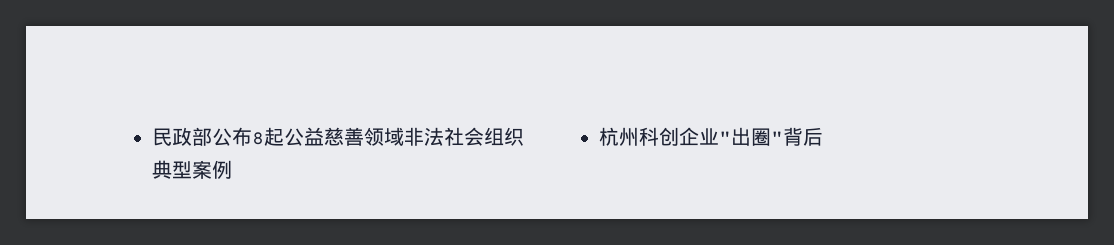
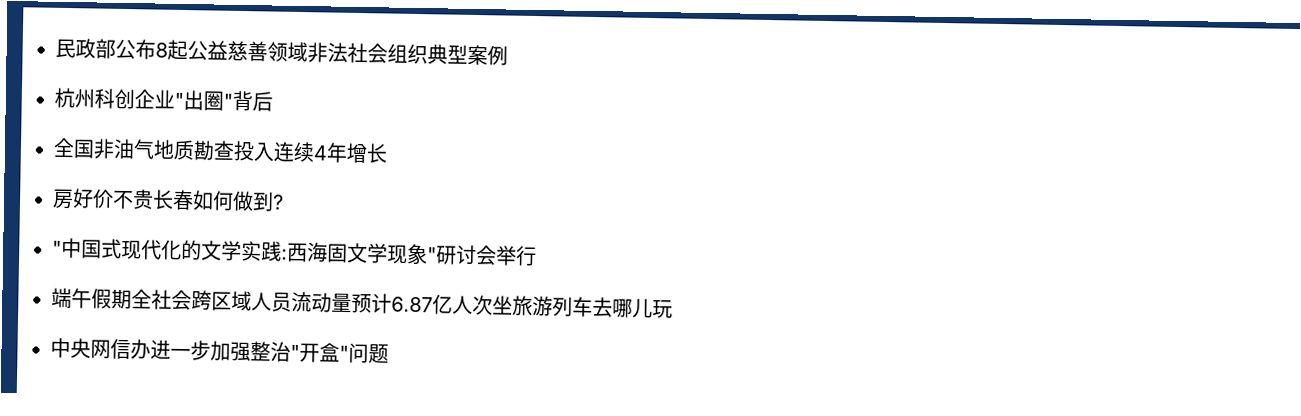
+ 全国非油气地质勘查投入连续4年增长
+ 房好价不贵长春如何做到?
+ "中国式现代化的文学实践:西海固文学现象"研讨会举行
+ 端午假期全社会跨区域人员流动量预计6.87亿人次坐旅游列车去哪儿玩
+ 中央网信办进一步加强整治"开盒"问题

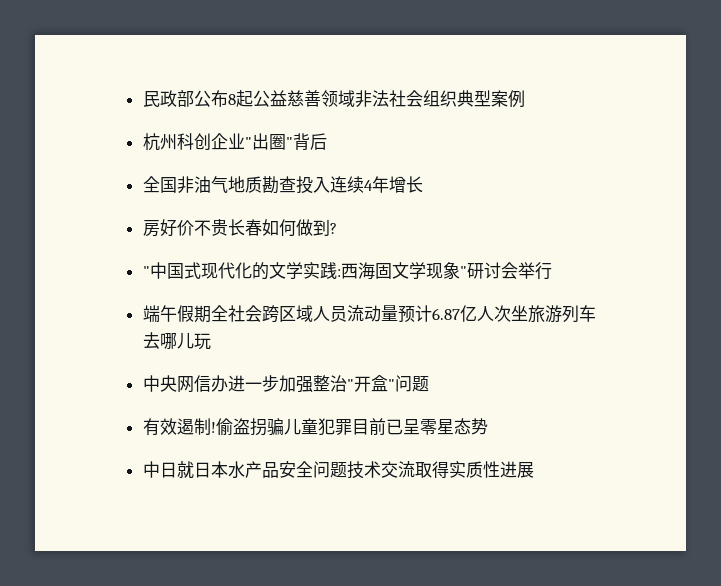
+ 有效遏制!偷盗拐骗儿童犯罪目前已呈零星态势
+ 中日就日本水产品安全问题技术交流取得实质性进展

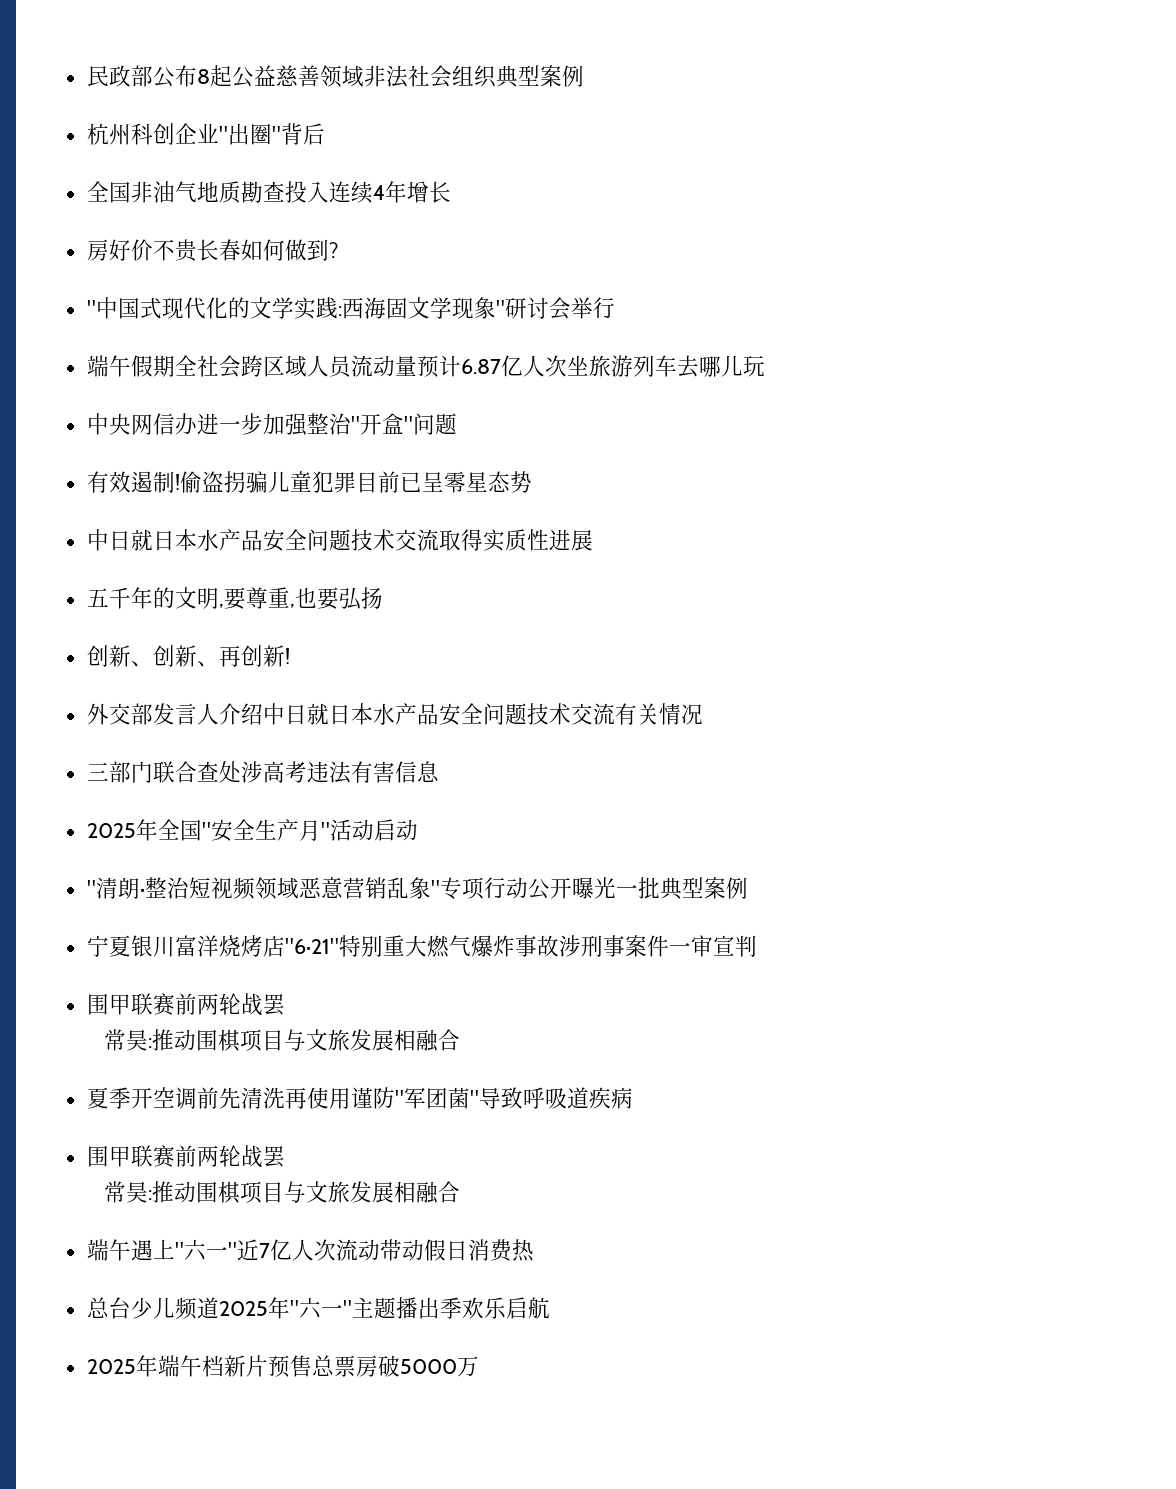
+ 五千年的文明,要尊重,也要弘扬
+ 创新、创新、再创新!
+ 外交部发言人介绍中日就日本水产品安全问题技术交流有关情况
+ 三部门联合查处涉高考违法有害信息
+ 2025年全国"安全生产月"活动启动
+ "清朗·整治短视频领域恶意营销乱象"专项行动公开曝光一批典型案例
+ 宁夏银川富洋烧烤店"6·21"特别重大燃气爆炸事故涉刑事案件一审宣判
+ 围甲联赛前两轮战罢
+ 常昊:推动围棋项目与文旅发展相融合
+ 夏季开空调前先清洗再使用谨防"军团菌"导致呼吸道疾病
+ 围甲联赛前两轮战罢
+ 常昊:推动围棋项目与文旅发展相融合
+ 端午遇上"六一"近7亿人次流动带动假日消费热
+ 总台少儿频道2025年"六一"主题播出季欢乐启航
+ 2025年端午档新片预售总票房破5000万

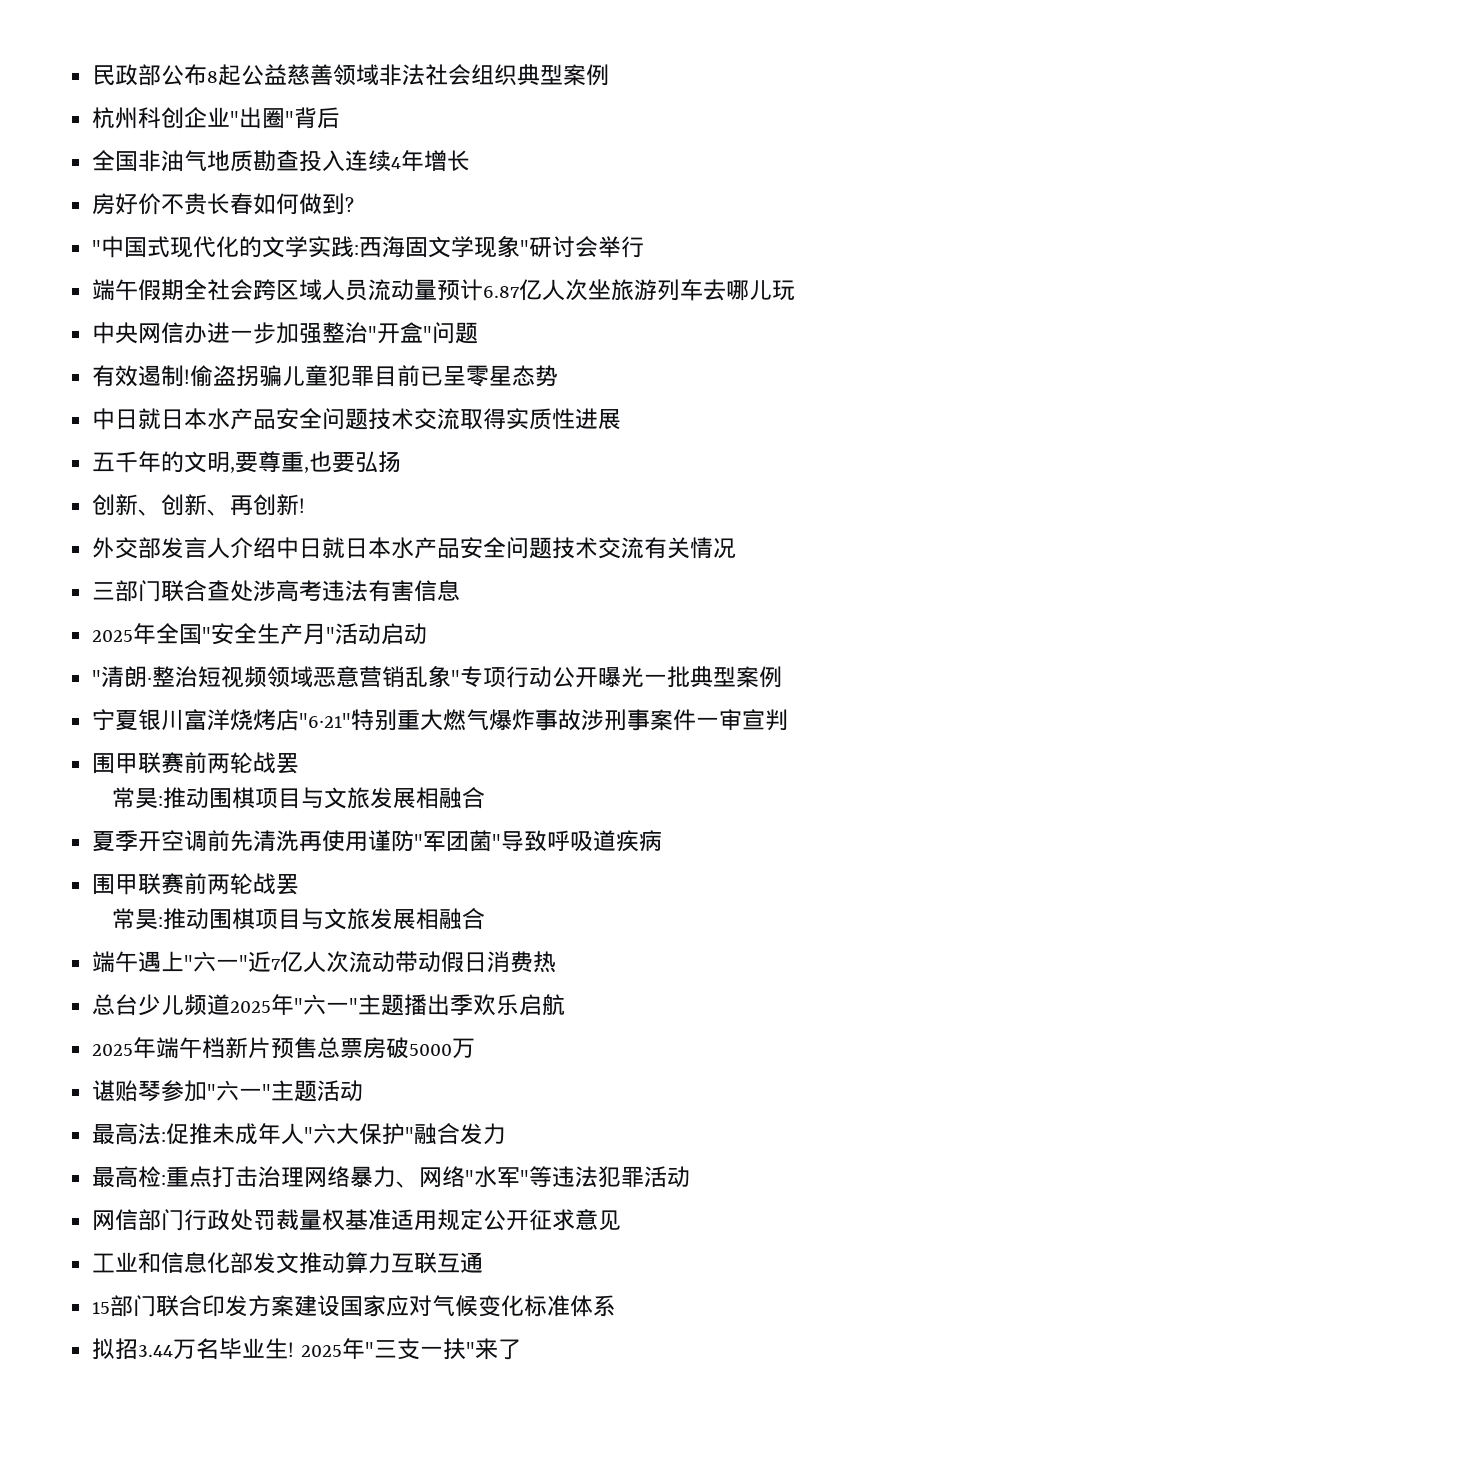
+ 谌贻琴参加"六一"主题活动
+ 最高法:促推未成年人"六大保护"融合发力
+ 最高检:重点打击治理网络暴力、网络"水军"等违法犯罪活动
+ 网信部门行政处罚裁量权基准适用规定公开征求意见
+ 工业和信息化部发文推动算力互联互通
+ 15部门联合印发方案建设国家应对气候变化标准体系
+ 拟招3.44万名毕业生! 2025年"三支一扶"来了

